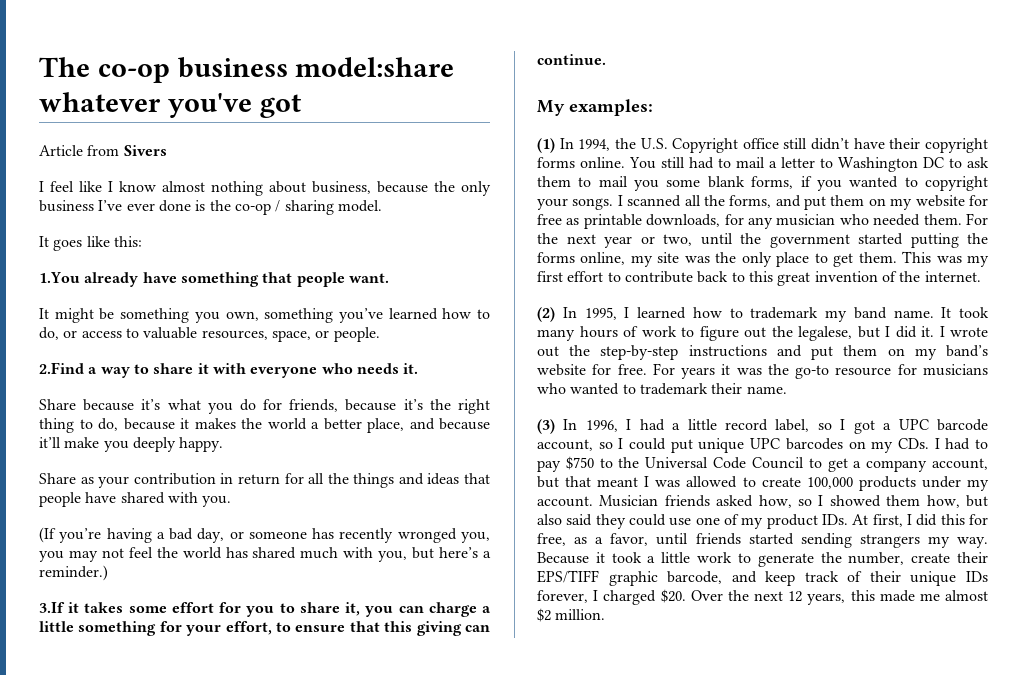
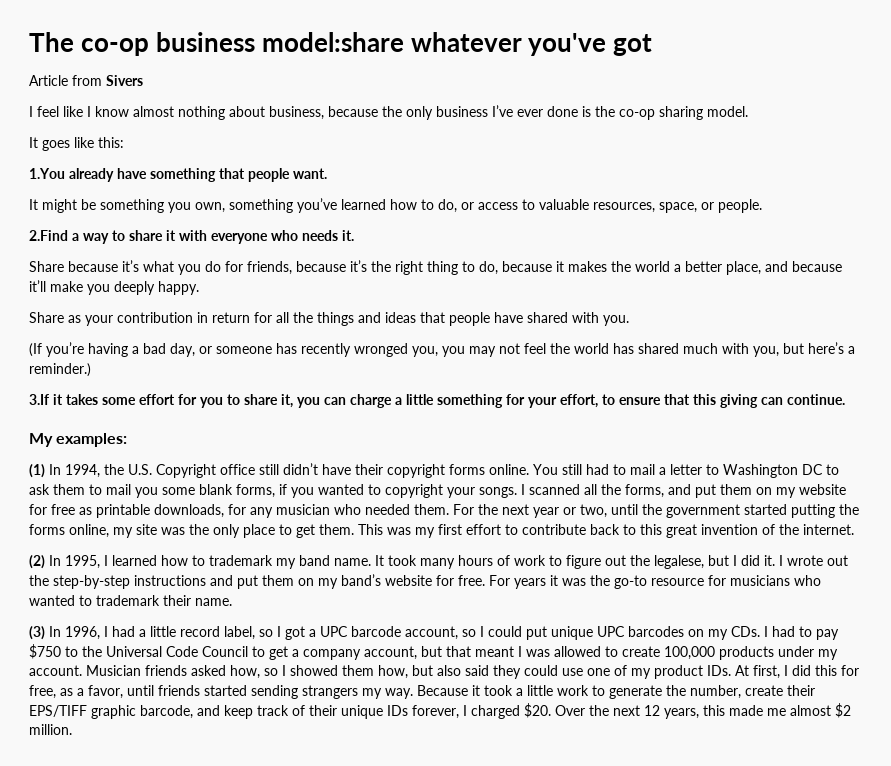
- I feel like I know almost nothing about business, because the only business I’ve ever done is the co-op / sharing model.
+ I feel like I know almost nothing about business, because the only business I’ve ever done is the co-op sharing model.

